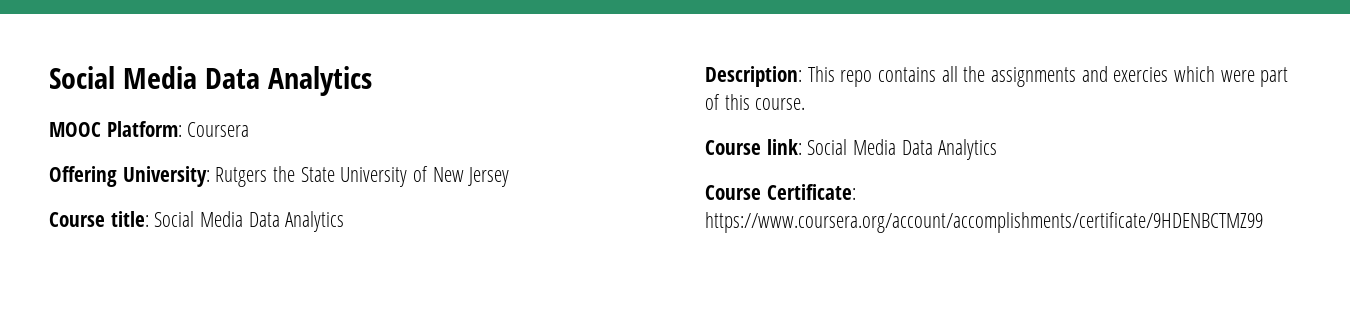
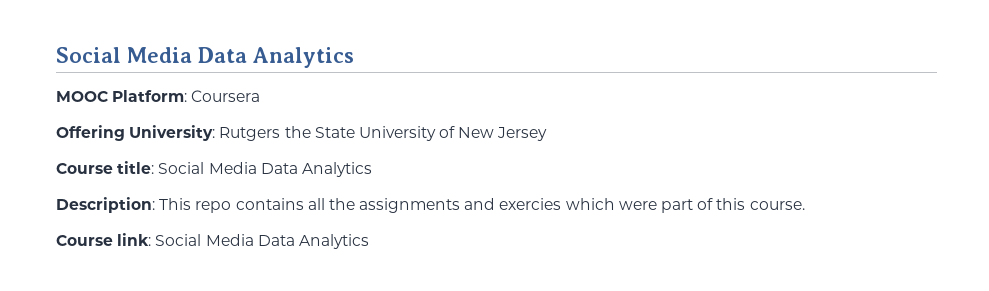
- Course Certificate: https://www.coursera.org/account/accomplishments/certificate/9HDENBCTMZ99

